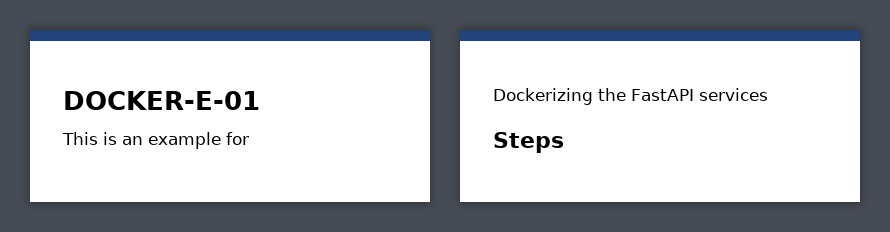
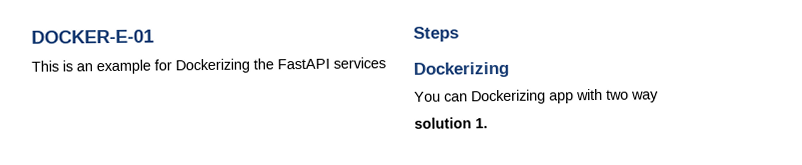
  Steps
+ Dockerizing
+ You can Dockerizing app with two way
+ solution 1.

